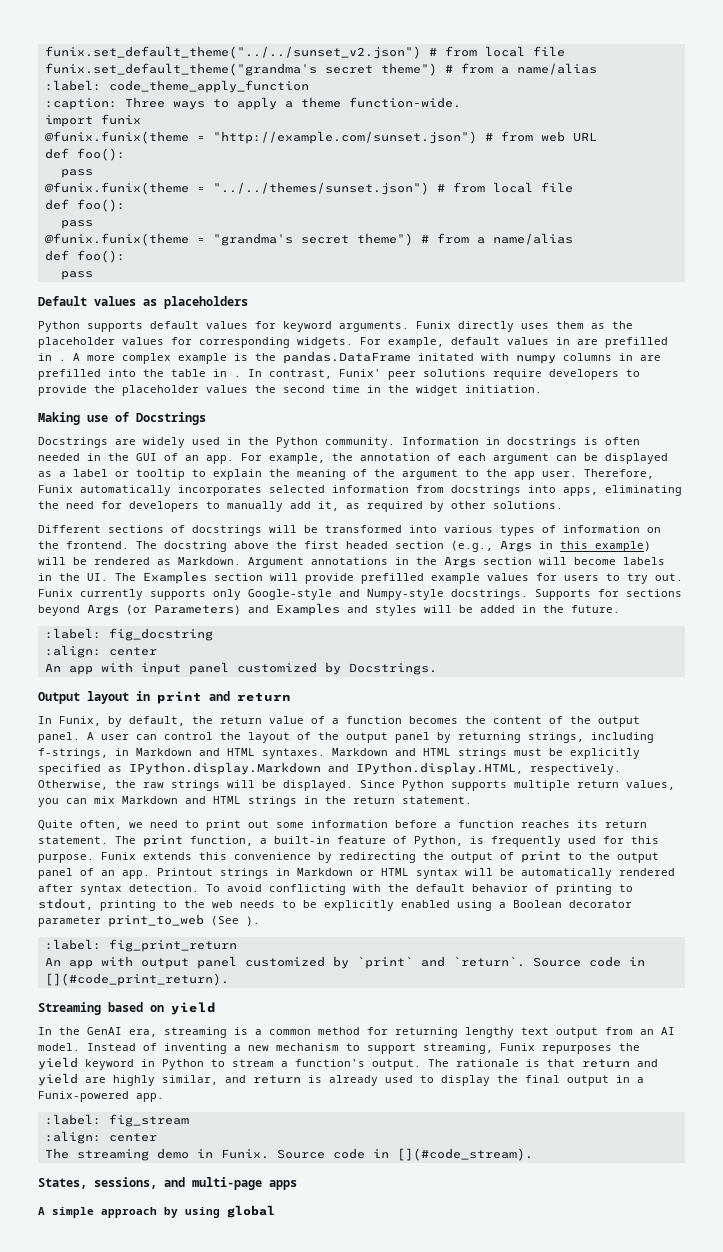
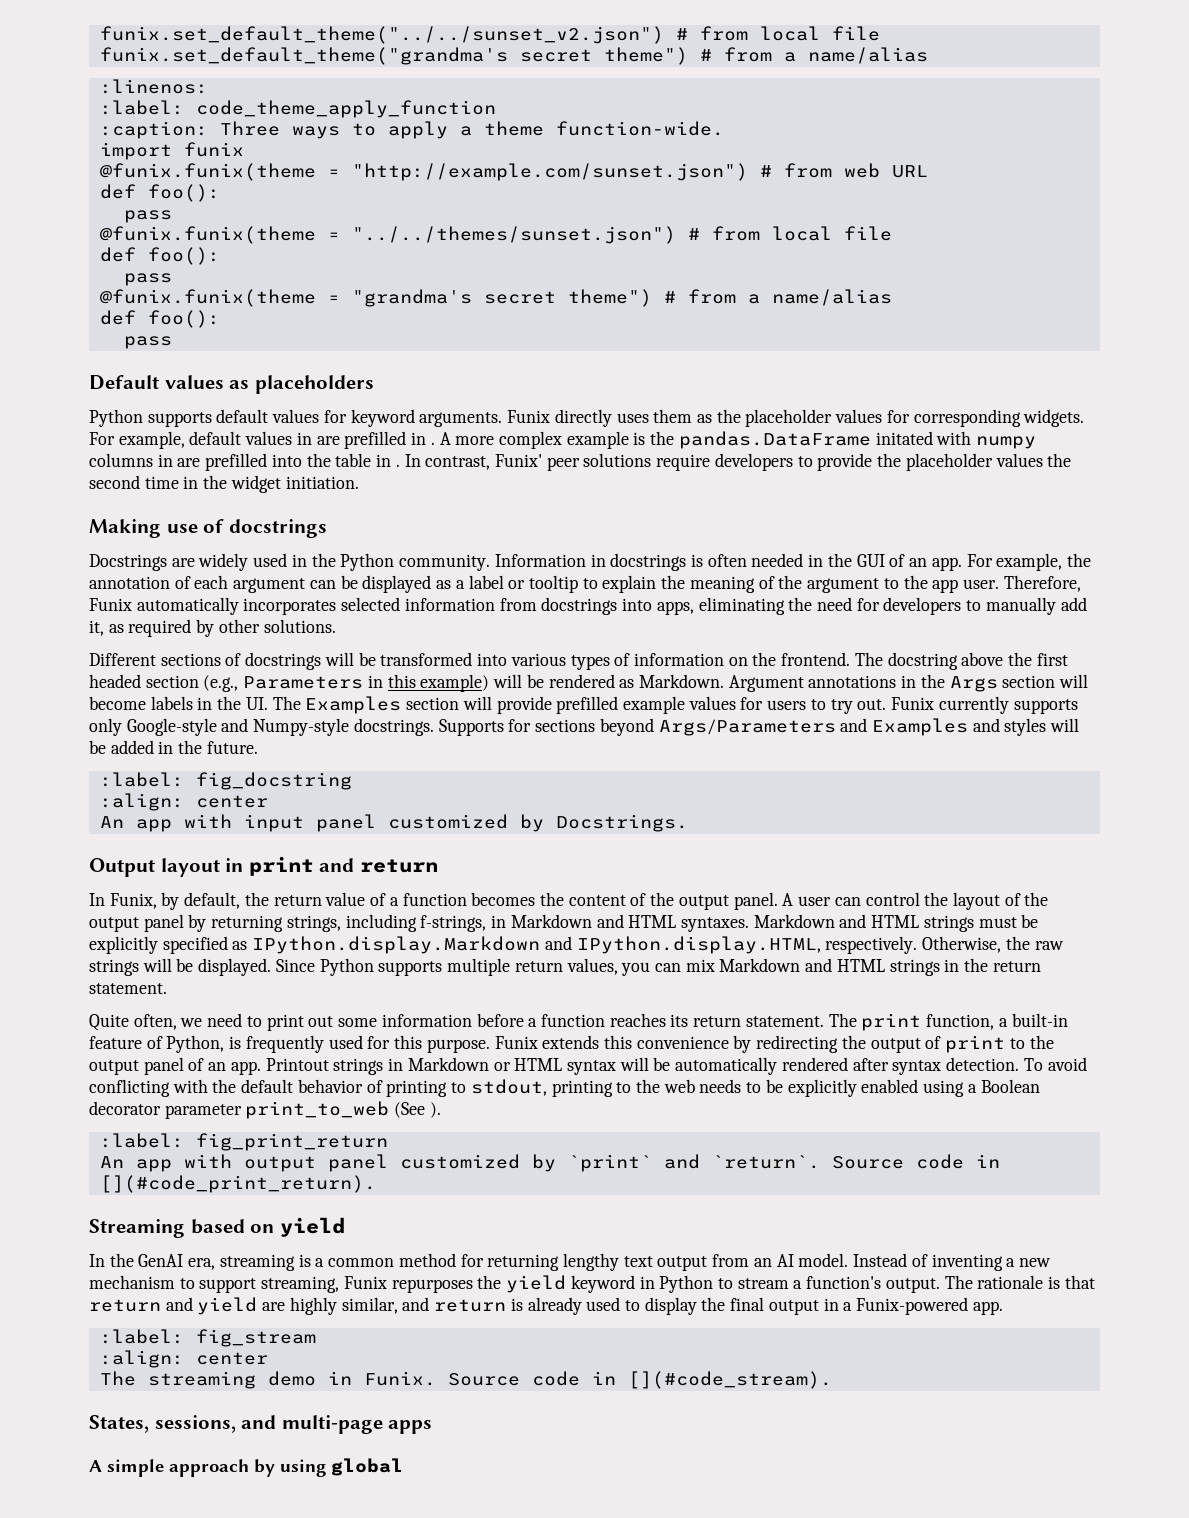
+ :linenos:
- Making use of Docstrings
+ Making use of docstrings
- The docstring above the first headed section (e.g., Args in this example) will be rendered as Markdown.
+ The docstring above the first headed section (e.g., Parameters in this example) will be rendered as Markdown.
- Supports for sections beyond Args (or Parameters) and Examples and styles will be added in the future.
+ Supports for sections beyond Args/Parameters and Examples and styles will be added in the future.

